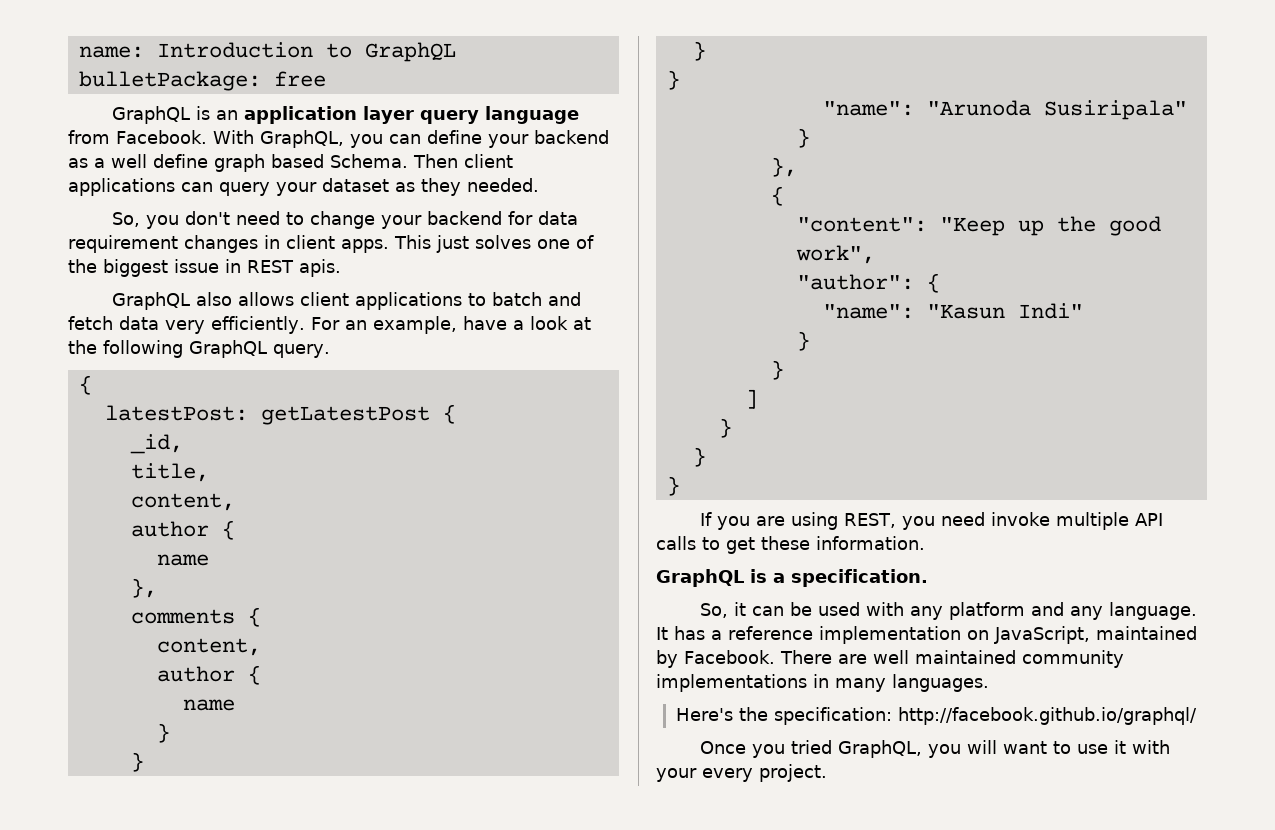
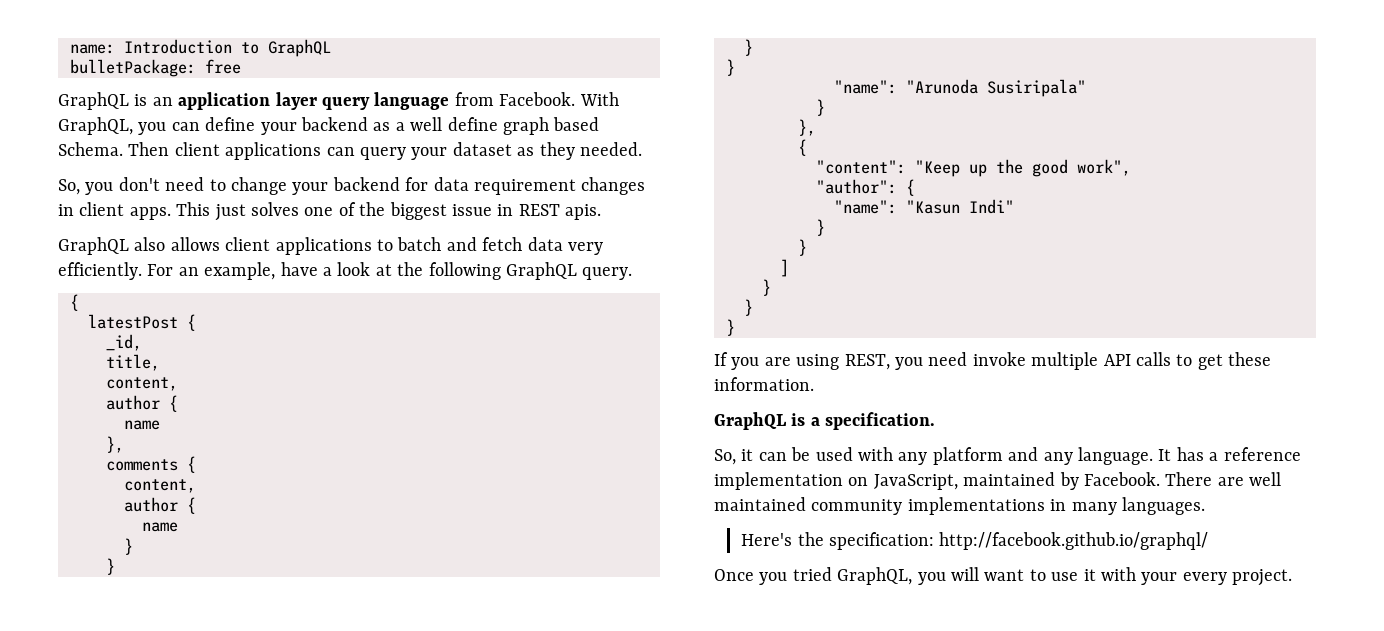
- latestPost: getLatestPost {
+ latestPost {

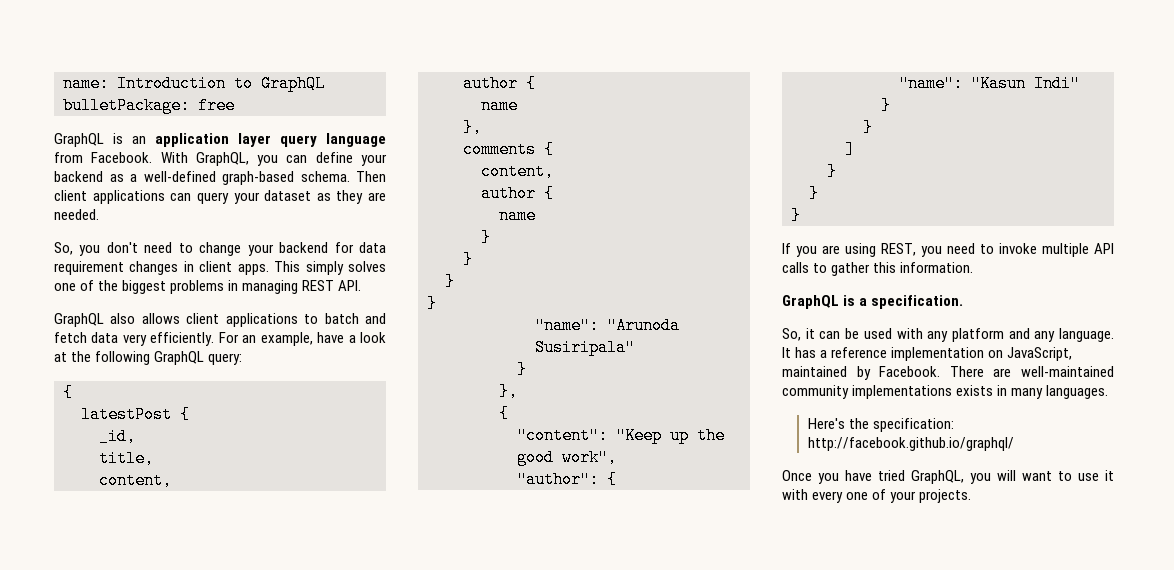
- With GraphQL, you can define your backend as a well define graph based Schema.
+ With GraphQL, you can define your backend as a well-defined graph-based schema.
- Then client applications can query your dataset as they needed.
+ Then client applications can query your dataset as they are needed.
- This just solves one of the biggest issue in REST apis.
+ This simply solves one of the biggest problems in managing REST API.
- For an example, have a look at the following GraphQL query.
+ For an example, have a look at the following GraphQL query:
- If you are using REST, you need invoke multiple API calls to get these information.
+ If you are using REST, you need to invoke multiple API calls to gather this information.
- There are well maintained community implementations in many languages.
+ There are well-maintained community implementations exists in many languages.
- Once you tried GraphQL, you will want to use it with your every project.
+ Once you have tried GraphQL, you will want to use it with every one of your projects.

